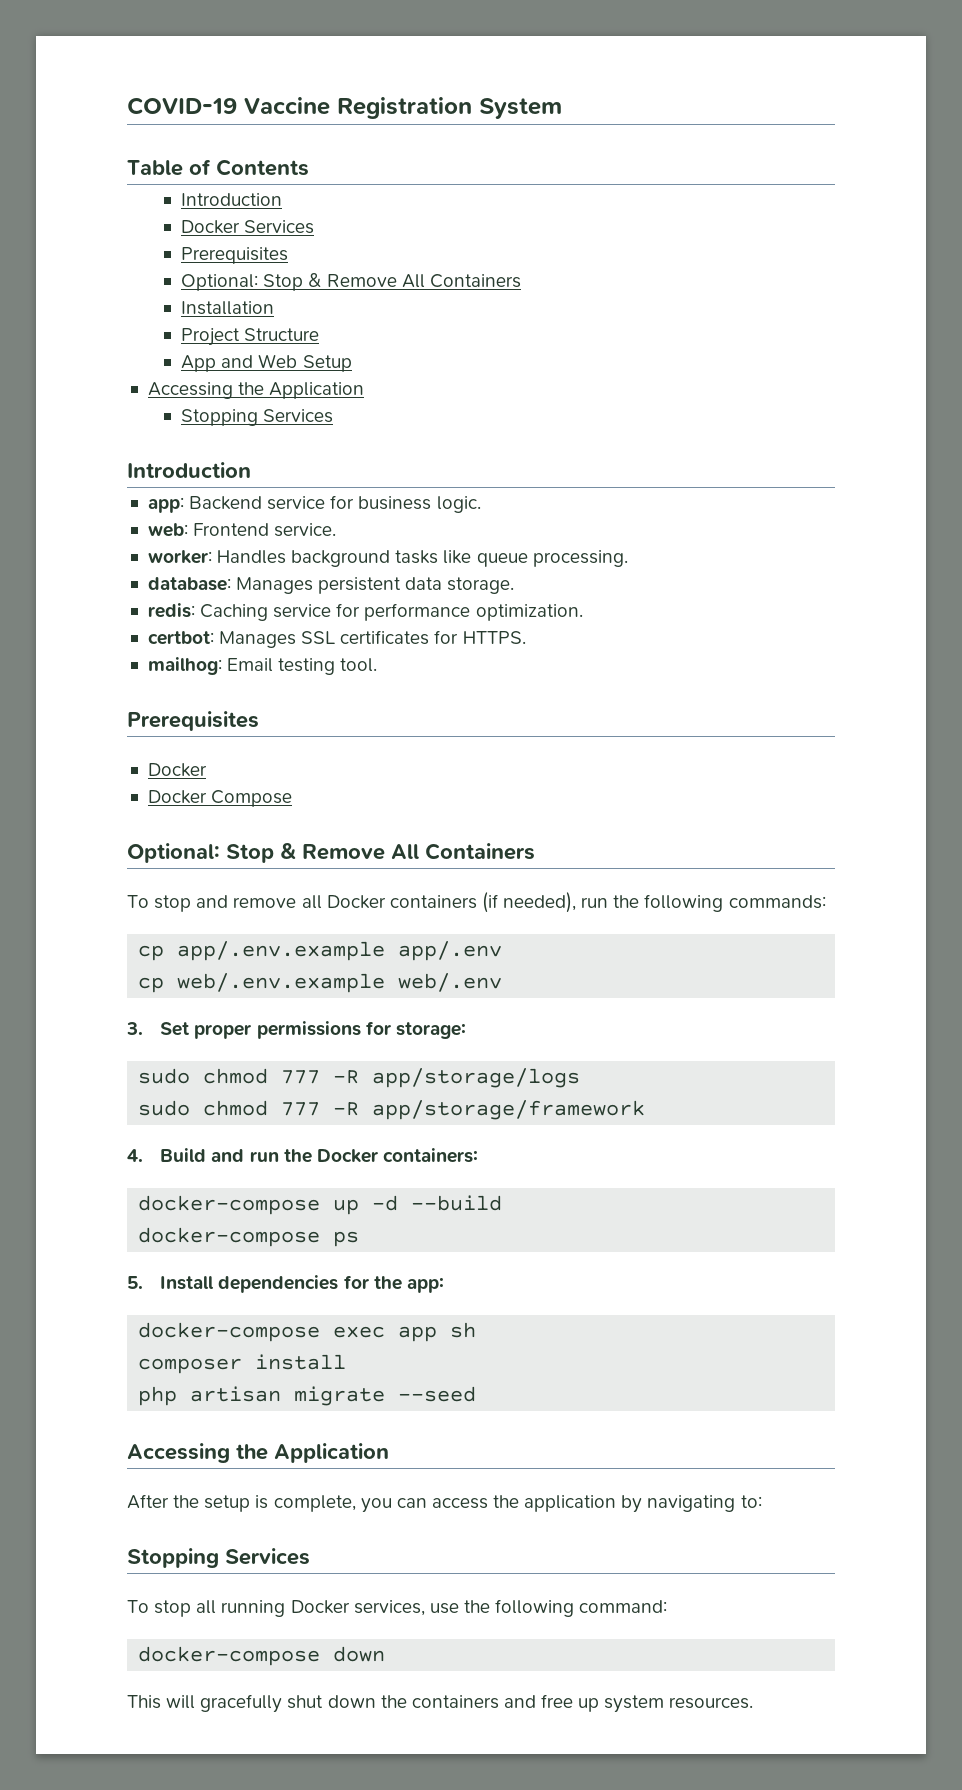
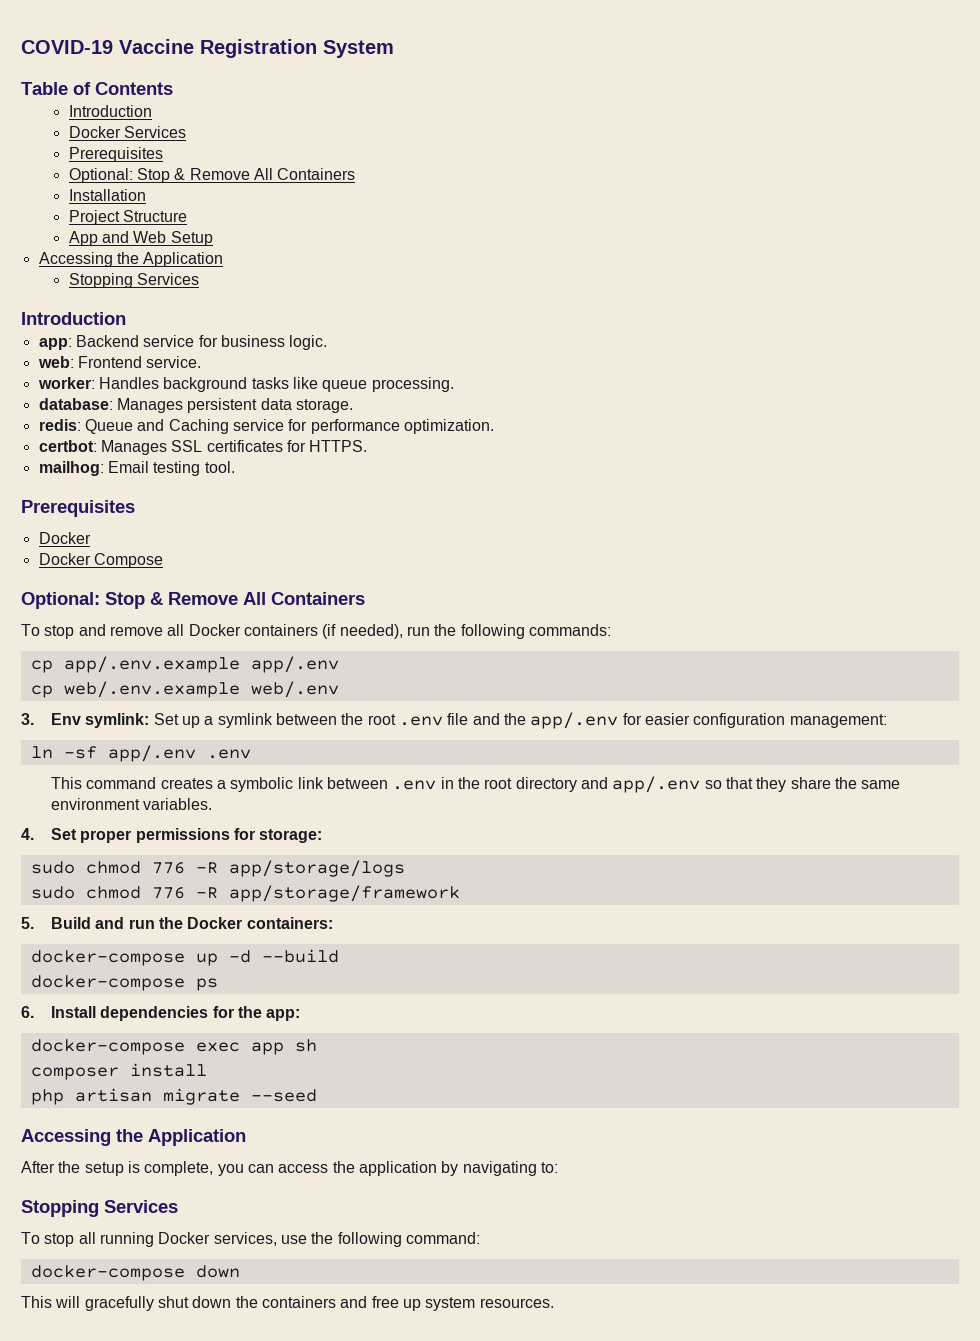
- redis: Caching service for performance optimization.
+ redis: Queue and Caching service for performance optimization.
- 3. Set proper permissions for storage:
+ 3. Env symlink: Set up a symlink between the root .env file and the app/.env for easier configuration management:
+ ln -sf app/.env .env
+ This command creates a symbolic link between .env in the root directory and app/.env so that they share the same environment variables.
+ 4. Set proper permissions for storage:
- sudo chmod 777 -R app/storage/logs
+ sudo chmod 776 -R app/storage/logs
- sudo chmod 777 -R app/storage/framework
+ sudo chmod 776 -R app/storage/framework
- 4. Build and run the Docker containers:
+ 5. Build and run the Docker containers:
- 5. Install dependencies for the app:
+ 6. Install dependencies for the app:

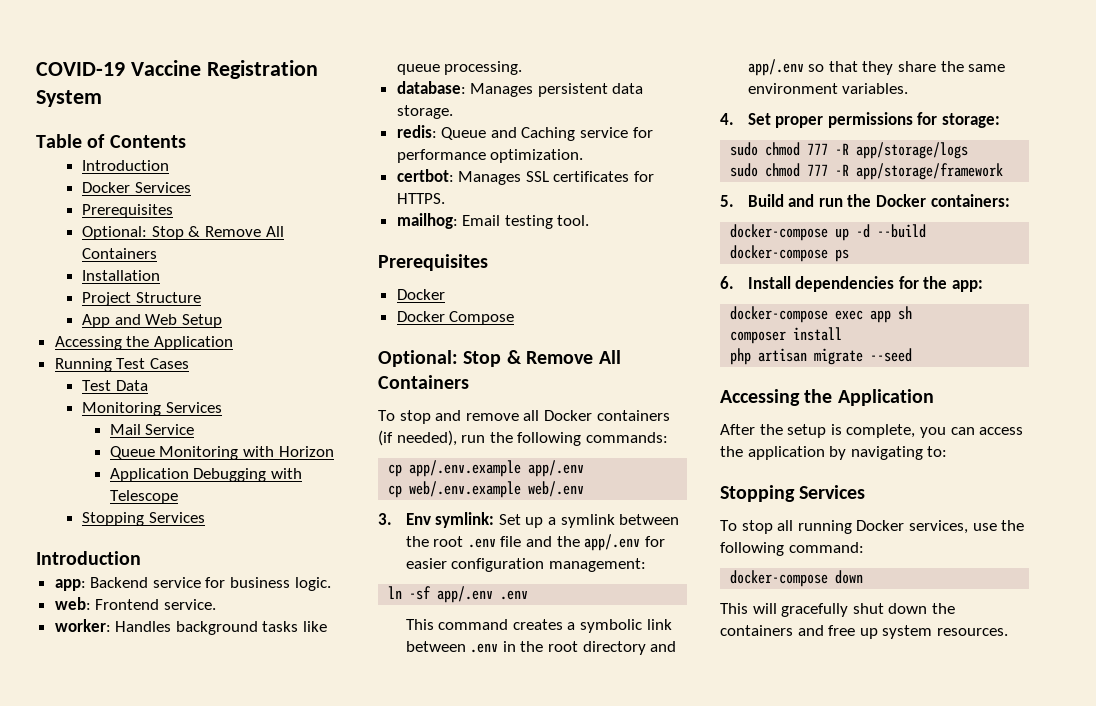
+ Running Test Cases
+ Test Data
+ Monitoring Services
+ Mail Service
+ Queue Monitoring with Horizon
+ Application Debugging with Telescope
- sudo chmod 776 -R app/storage/logs
+ sudo chmod 777 -R app/storage/logs
- sudo chmod 776 -R app/storage/framework
+ sudo chmod 777 -R app/storage/framework

